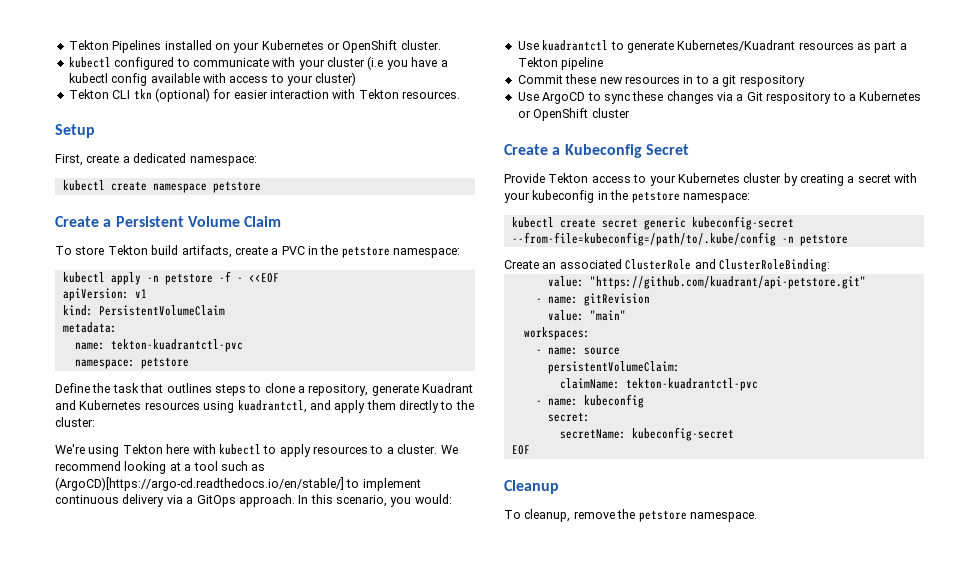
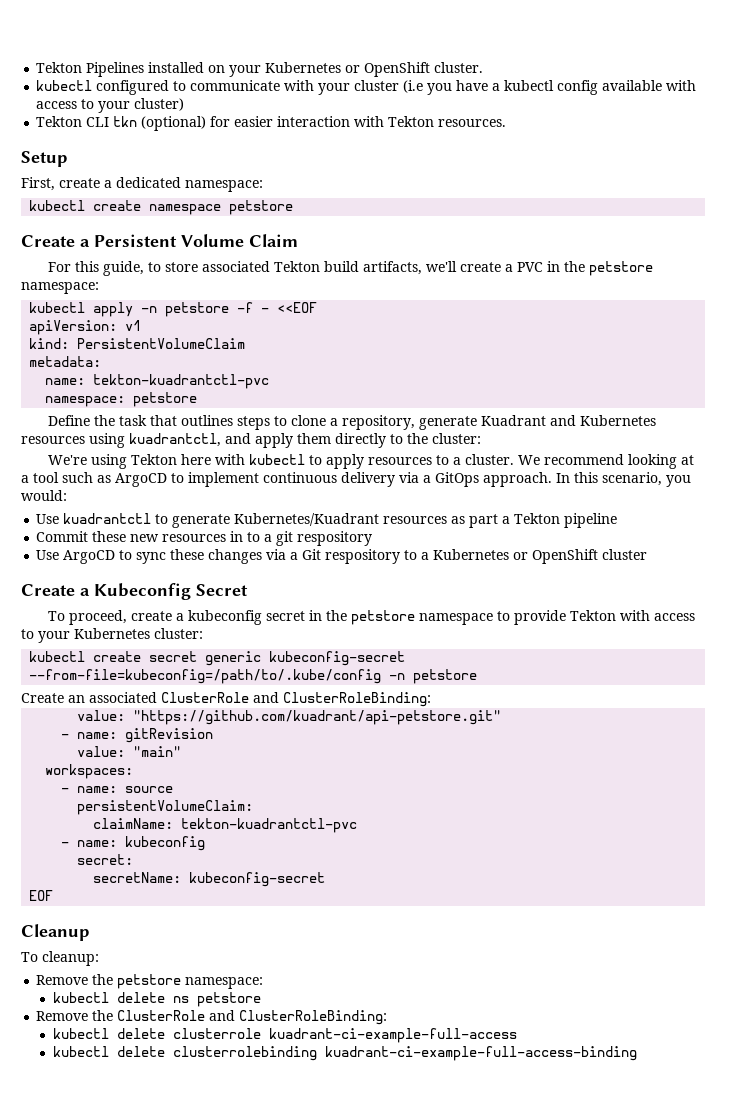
- To store Tekton build artifacts, create a PVC in the petstore namespace:
+ For this guide, to store associated Tekton build artifacts, we'll create a PVC in the petstore namespace:
- We recommend looking at a tool such as (ArgoCD)[https://argo-cd.readthedocs.io/en/stable/] to implement continuous delivery via a GitOps approach.
+ We recommend looking at a tool such as ArgoCD to implement continuous delivery via a GitOps approach.
- Provide Tekton access to your Kubernetes cluster by creating a secret with your kubeconfig in the petstore namespace:
+ To proceed, create a kubeconfig secret in the petstore namespace to provide Tekton with access to your Kubernetes cluster:
- To cleanup, remove the petstore namespace.
+ To cleanup:
+ Remove the petstore namespace:
+ kubectl delete ns petstore
+ Remove the ClusterRole and ClusterRoleBinding:
+ kubectl delete clusterrole kuadrant-ci-example-full-access
+ kubectl delete clusterrolebinding kuadrant-ci-example-full-access-binding

